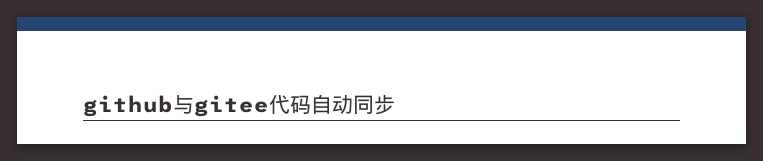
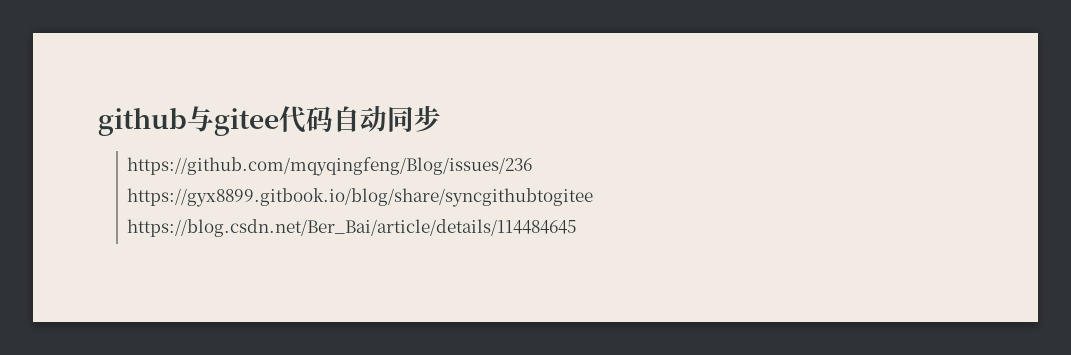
+ https://github.com/mqyqingfeng/Blog/issues/236 https://gyx8899.gitbook.io/blog/share/syncgithubtogitee https://blog.csdn.net/Ber_Bai/article/details/114484645

